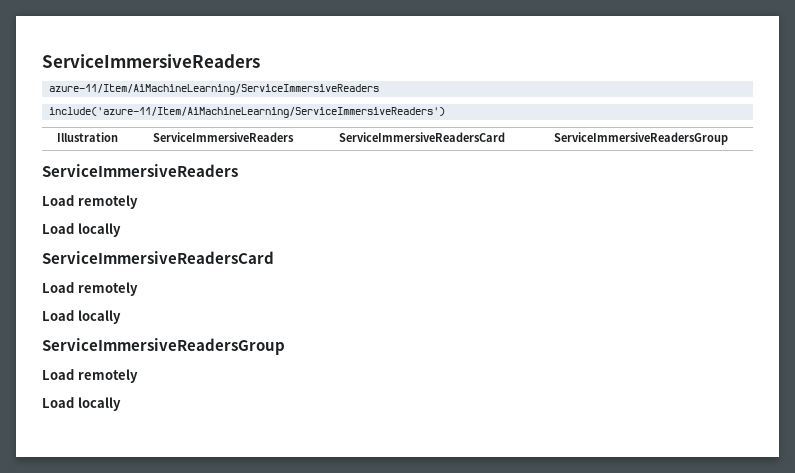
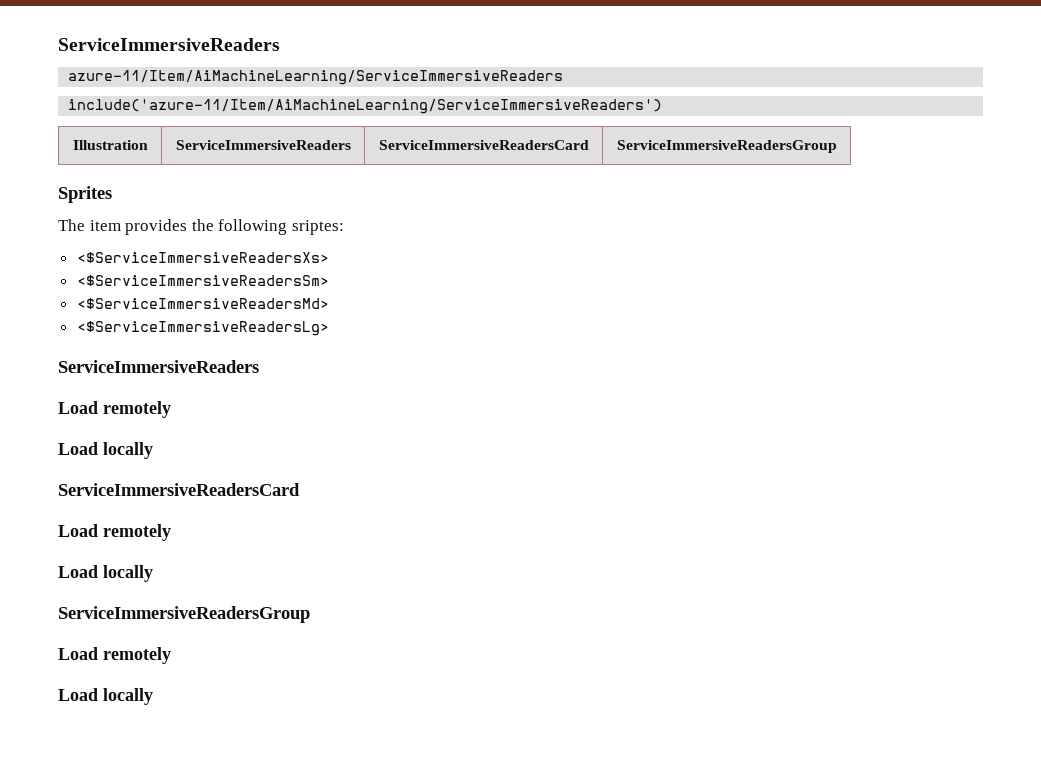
+ Sprites
+ The item provides the following sriptes:
+ <$ServiceImmersiveReadersXs>
+ <$ServiceImmersiveReadersSm>
+ <$ServiceImmersiveReadersMd>
+ <$ServiceImmersiveReadersLg>

